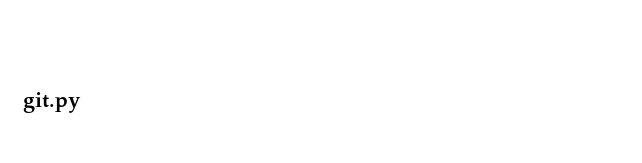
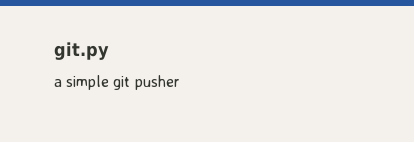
+ a simple git pusher

